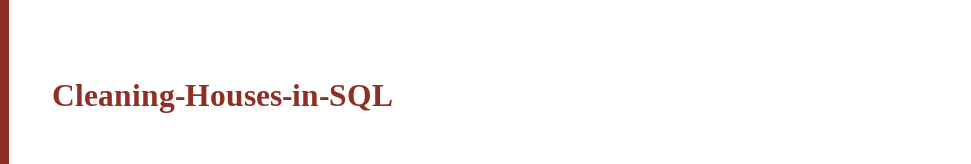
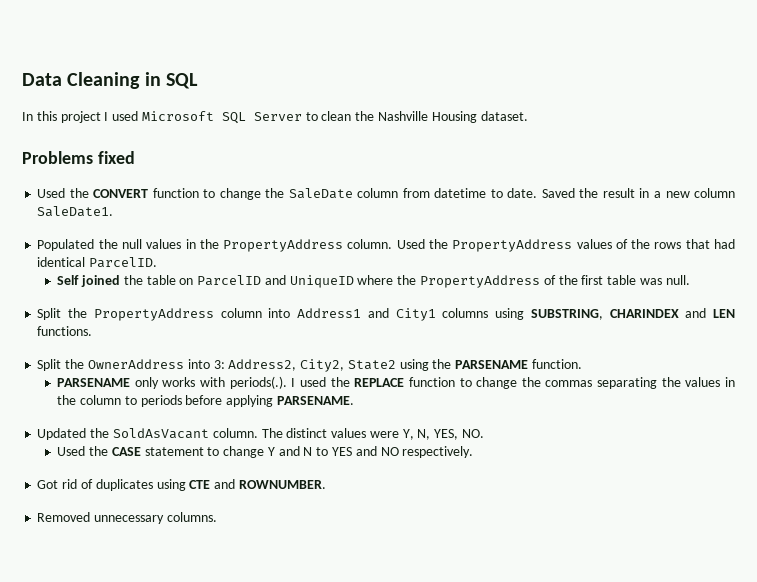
- Cleaning-Houses-in-SQL
+ Data Cleaning in SQL
+ In this project I used Microsoft SQL Server to clean the Nashville Housing dataset.
+ Problems fixed
+ Used the CONVERT function to change the SaleDate column from datetime to date. Saved the result in a new column SaleDate1.
+ Populated the null values in the PropertyAddress column. Used the PropertyAddress values of the rows that had identical ParcelID.
+ Self joined the table on ParcelID and UniqueID where the PropertyAddress of the first table was null.
+ Split the PropertyAddress column into Address1 and City1 columns using SUBSTRING, CHARINDEX and LEN functions.
+ Split the OwnerAddress into 3: Address2, City2, State2 using the PARSENAME function.
+ PARSENAME only works with periods(.). I used the REPLACE function to change the commas separating the values in the column to periods before applying PARSENAME.
+ Updated the SoldAsVacant column. The distinct values were Y, N, YES, NO.
+ Used the CASE statement to change Y and N to YES and NO respectively.
+ Got rid of duplicates using CTE and ROWNUMBER.
+ Removed unnecessary columns.

